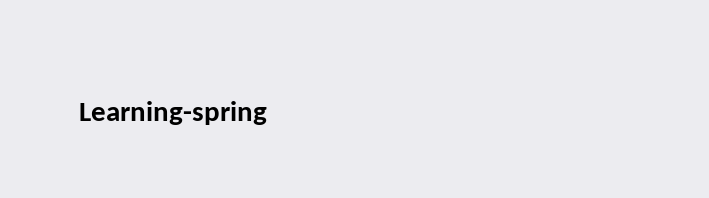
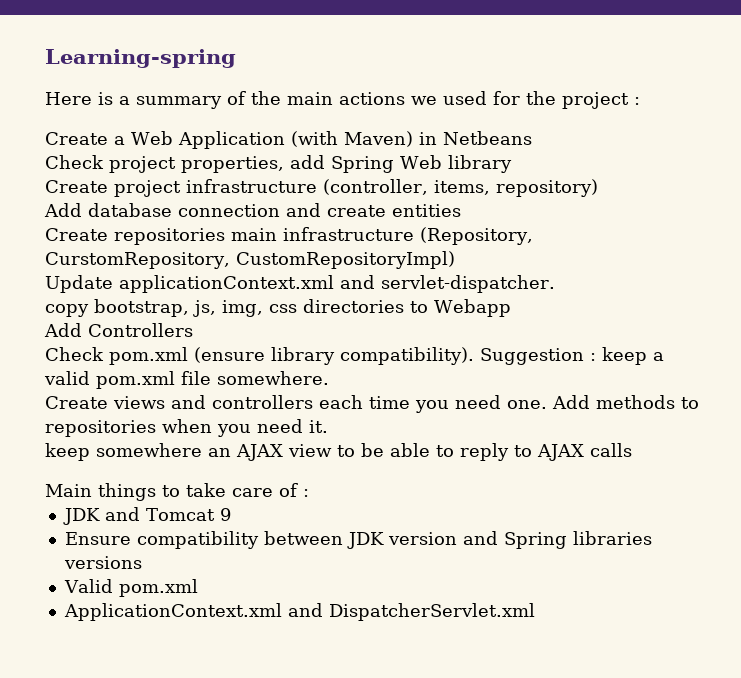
+ Here is a summary of the main actions we used for the project :
+ Create a Web Application (with Maven) in Netbeans
+ Check project properties, add Spring Web library
+ Create project infrastructure (controller, items, repository)
+ Add database connection and create entities
+ Create repositories main infrastructure (Repository, CurstomRepository, CustomRepositoryImpl)
+ Update applicationContext.xml and servlet-dispatcher.
+ copy bootstrap, js, img, css directories to Webapp
+ Add Controllers
+ Check pom.xml (ensure library compatibility). Suggestion : keep a valid pom.xml file somewhere.
+ Create views and controllers each time you need one. Add methods to repositories when you need it.
+ keep somewhere an AJAX view to be able to reply to AJAX calls
+ Main things to take care of :
+ JDK and Tomcat 9
+ Ensure compatibility between JDK version and Spring libraries versions
+ Valid pom.xml
+ ApplicationContext.xml and DispatcherServlet.xml

